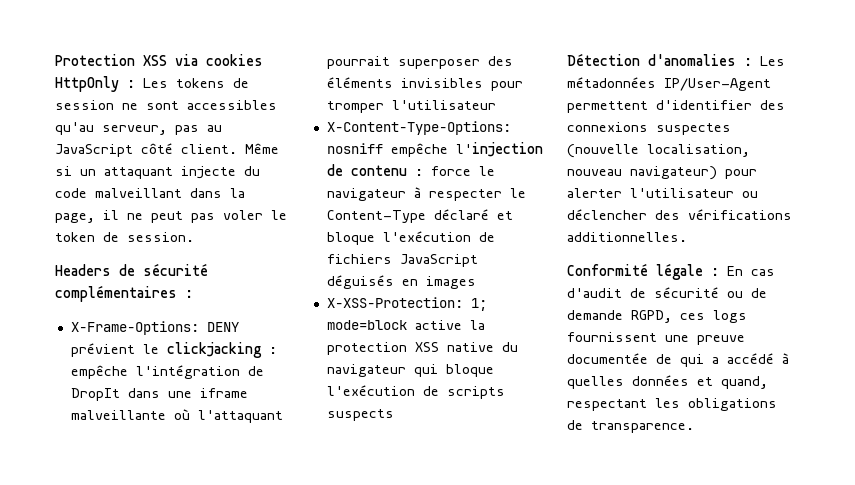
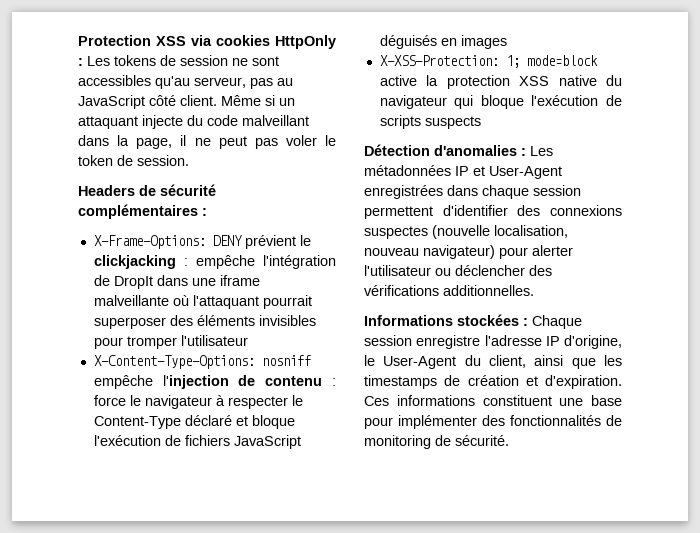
- Détection d'anomalies : Les métadonnées IP/User-Agent permettent d'identifier des connexions suspectes (nouvelle localisation, nouveau navigateur) pour alerter l'utilisateur ou déclencher des vérifications additionnelles.
+ Détection d'anomalies : Les métadonnées IP et User-Agent enregistrées dans chaque session permettent d'identifier des connexions suspectes (nouvelle localisation, nouveau navigateur) pour alerter l'utilisateur ou déclencher des vérifications additionnelles.
- Conformité légale : En cas d'audit de sécurité ou de demande RGPD, ces logs fournissent une preuve documentée de qui a accédé à quelles données et quand, respectant les obligations de transparence.
+ Informations stockées : Chaque session enregistre l'adresse IP d'origine, le User-Agent du client, ainsi que les timestamps de création et d'expiration. Ces informations constituent une base pour implémenter des fonctionnalités de monitoring de sécurité.

